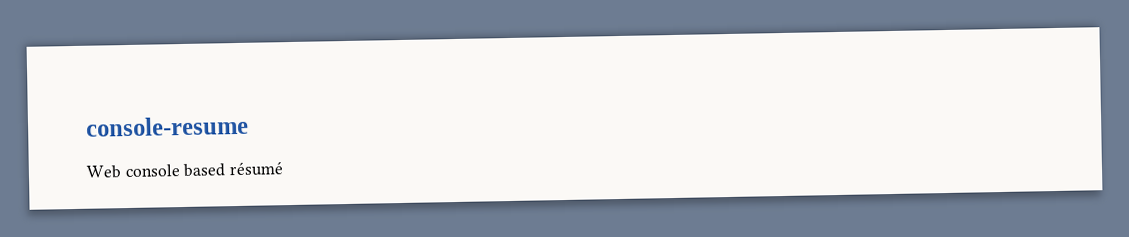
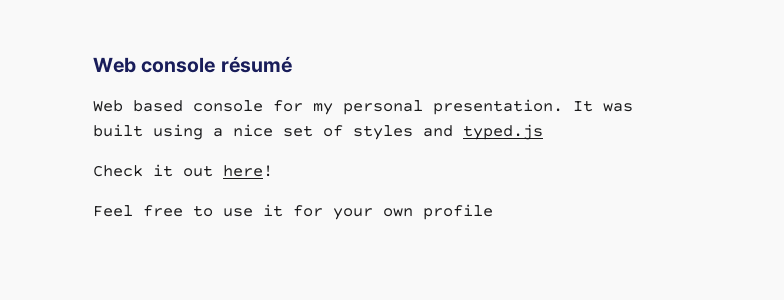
- console-resume
- Web console based résumé
+ Web console résumé
+ Web based console for my personal presentation. It was built using a nice set of styles and typed.js
+ Check it out here!
+ Feel free to use it for your own profile

